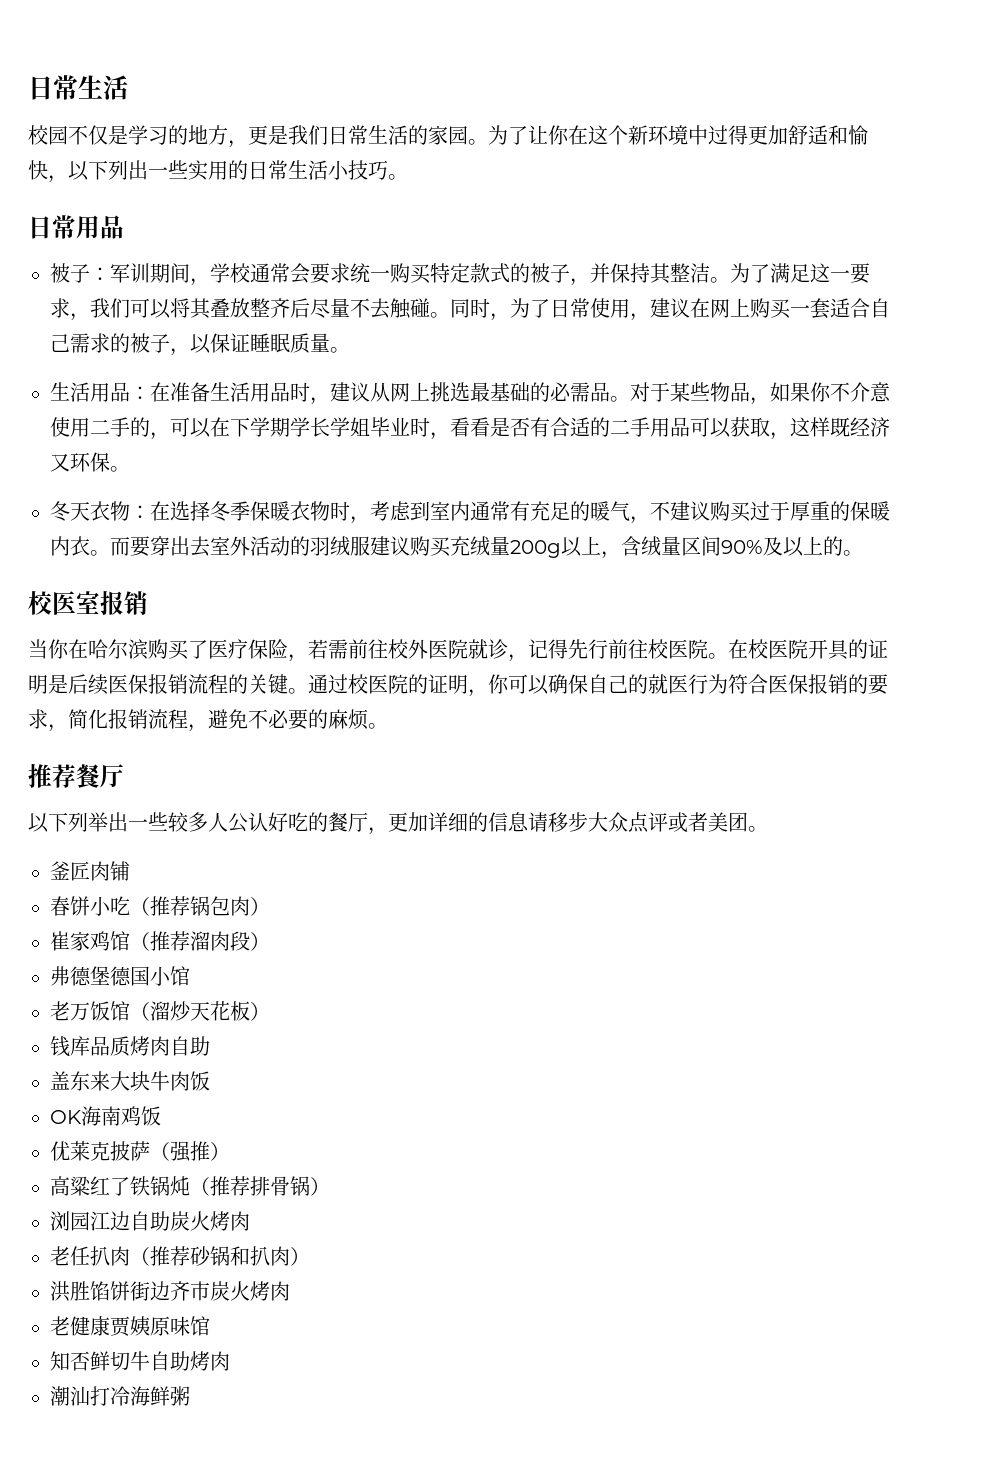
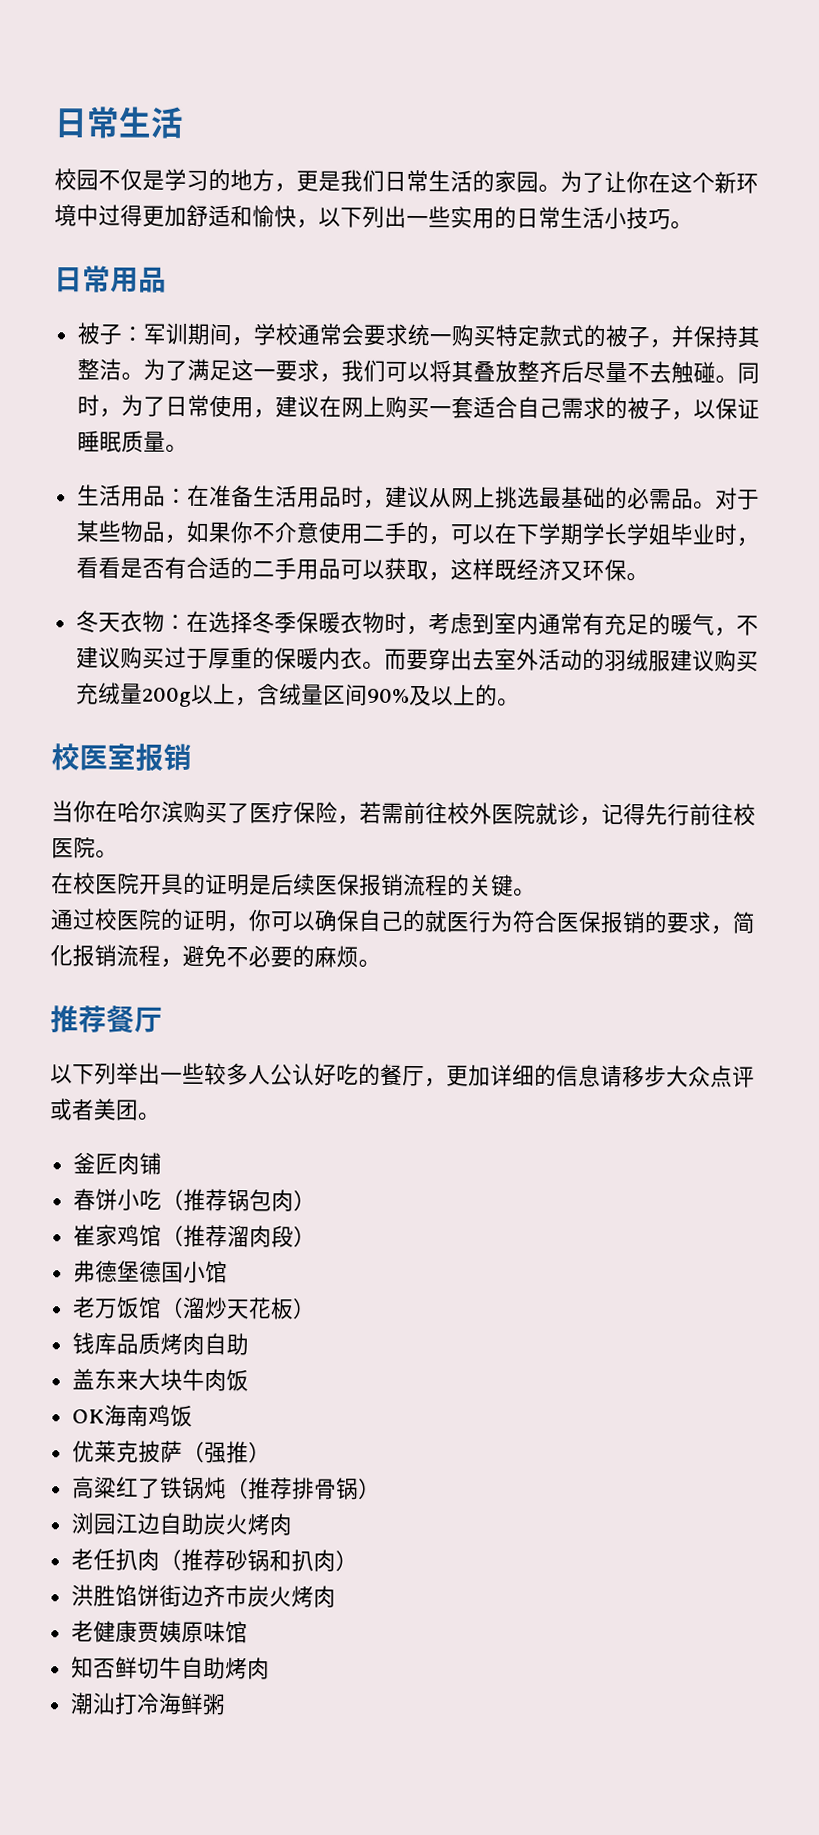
- 当你在哈尔滨购买了医疗保险，若需前往校外医院就诊，记得先行前往校医院。在校医院开具的证明是后续医保报销流程的关键。通过校医院的证明，你可以确保自己的就医行为符合医保报销的要求，简化报销流程，避免不必要的麻烦。
+ 当你在哈尔滨购买了医疗保险，若需前往校外医院就诊，记得先行前往校医院。
+ 在校医院开具的证明是后续医保报销流程的关键。
+ 通过校医院的证明，你可以确保自己的就医行为符合医保报销的要求，简化报销流程，避免不必要的麻烦。

